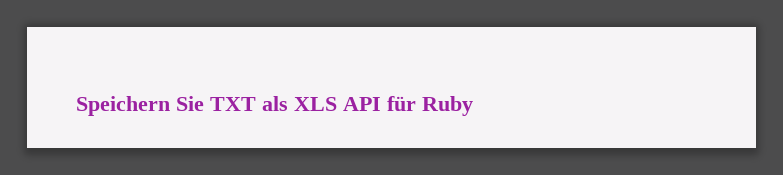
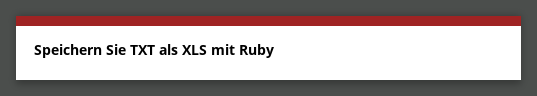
- Speichern Sie TXT als XLS API für Ruby
+ Speichern Sie TXT als XLS mit Ruby

